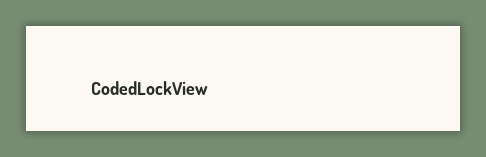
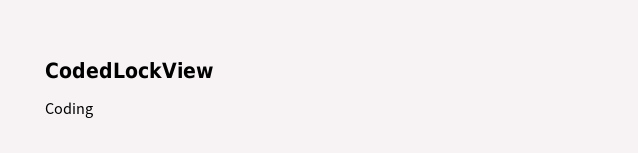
+ Coding

